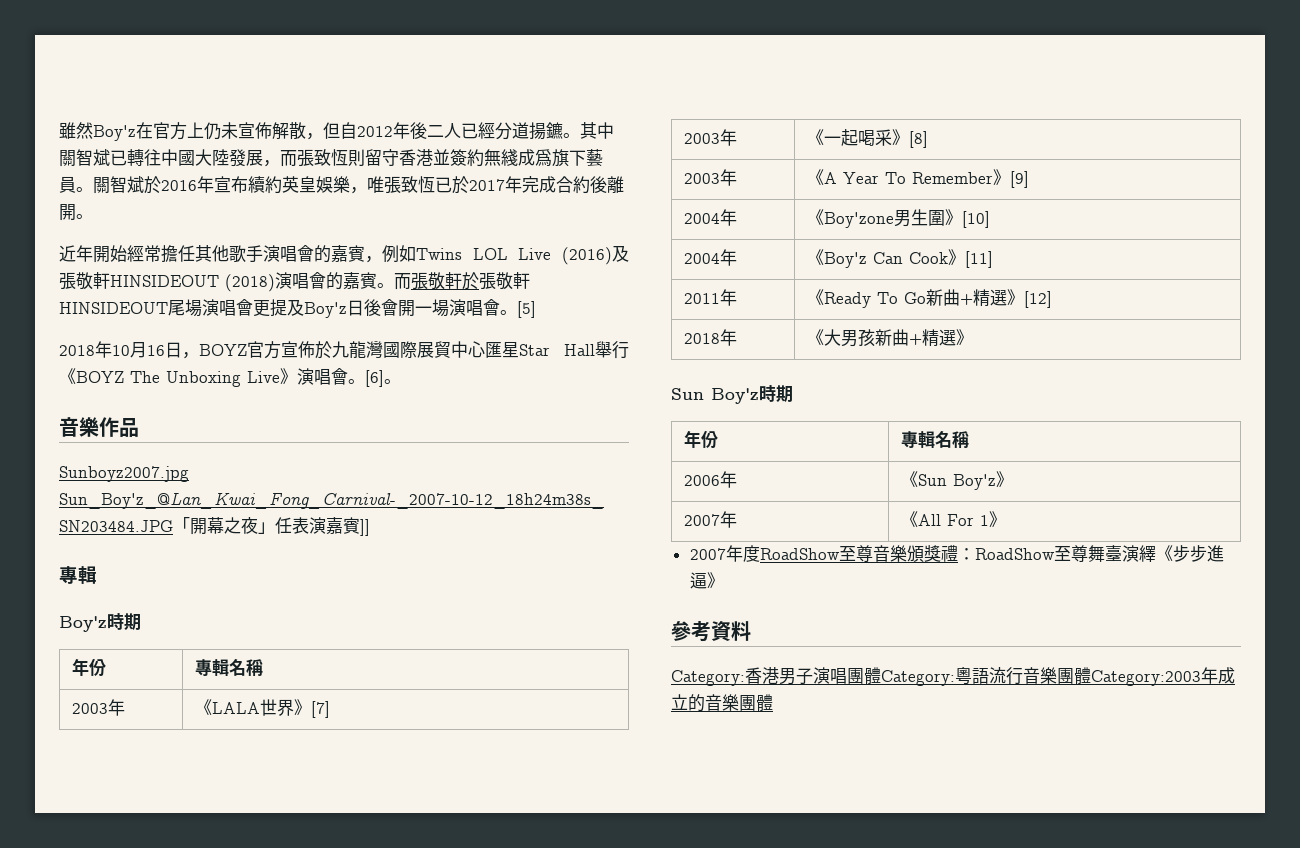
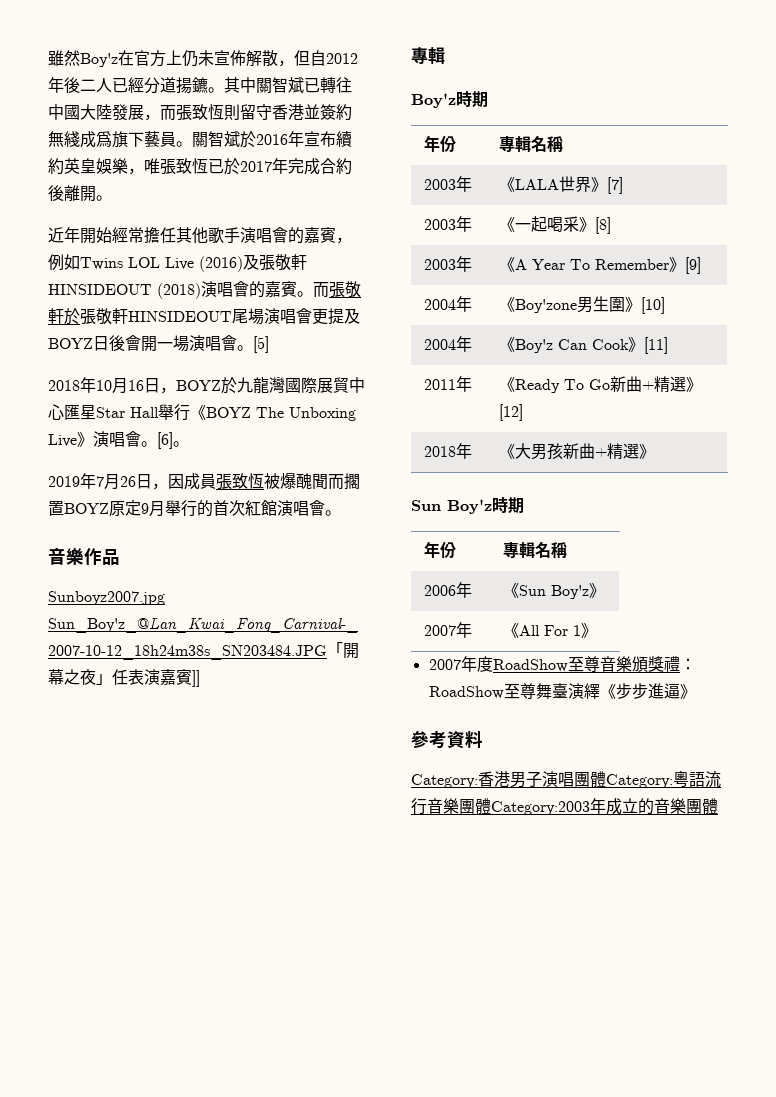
- 而張敬軒於張敬軒HINSIDEOUT尾場演唱會更提及Boy'z日後會開一場演唱會。
+ 而張敬軒於張敬軒HINSIDEOUT尾場演唱會更提及BOYZ日後會開一場演唱會。
- 2018年10月16日，BOYZ官方宣佈於九龍灣國際展貿中心匯星Star Hall舉行《BOYZ The Unboxing Live》演唱會。
+ 2018年10月16日，BOYZ於九龍灣國際展貿中心匯星Star Hall舉行《BOYZ The Unboxing Live》演唱會。
+ 2019年7月26日，因成員張致恆被爆醜聞而擱置BOYZ原定9月舉行的首次紅館演唱會。

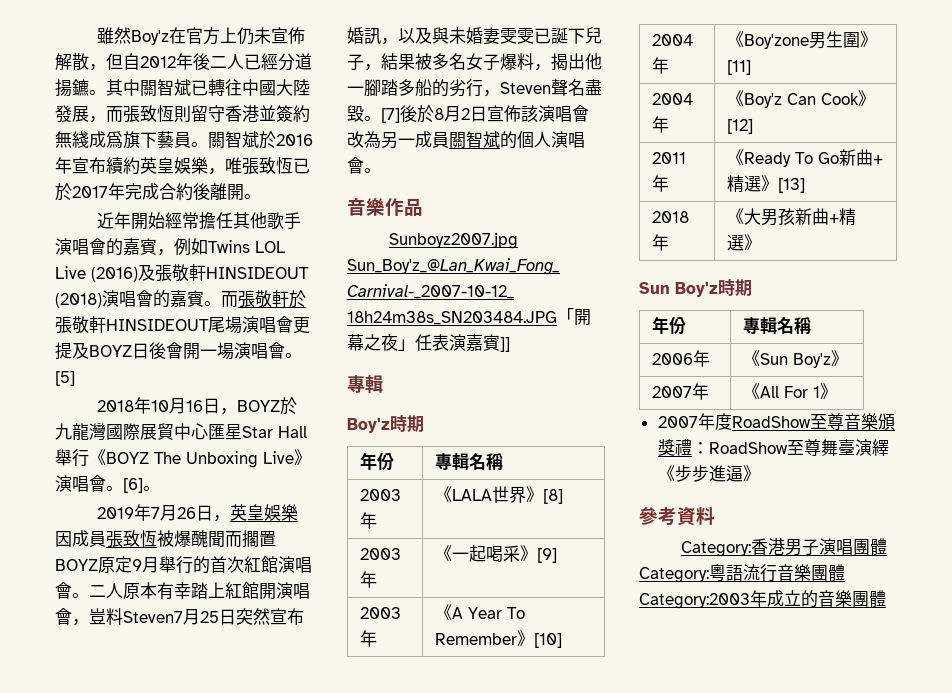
- 2019年7月26日，因成員張致恆被爆醜聞而擱置BOYZ原定9月舉行的首次紅館演唱會。
+ 2019年7月26日，英皇娛樂因成員張致恆被爆醜聞而擱置BOYZ原定9月舉行的首次紅館演唱會。二人原本有幸踏上紅館開演唱會，豈料Steven7月25日突然宣布婚訊，以及與未婚妻雯雯已誕下兒子，結果被多名女子爆料，揭出他一腳踏多船的劣行，Steven聲名盡毀。[7]後於8月2日宣佈該演唱會改為另一成員關智斌的個人演唱會。
- 2003年 | 《LALA世界》[7]
+ 2003年 | 《LALA世界》[8]
- 2003年 | 《一起喝采》[8]
+ 2003年 | 《一起喝采》[9]
- 2003年 | 《A Year To Remember》[9]
+ 2003年 | 《A Year To Remember》[10]
- 2004年 | 《Boy'zone男生圍》[10]
+ 2004年 | 《Boy'zone男生圍》[11]
- 2004年 | 《Boy'z Can Cook》[11]
+ 2004年 | 《Boy'z Can Cook》[12]
- 2011年 | 《Ready To Go新曲+精選》[12]
+ 2011年 | 《Ready To Go新曲+精選》[13]

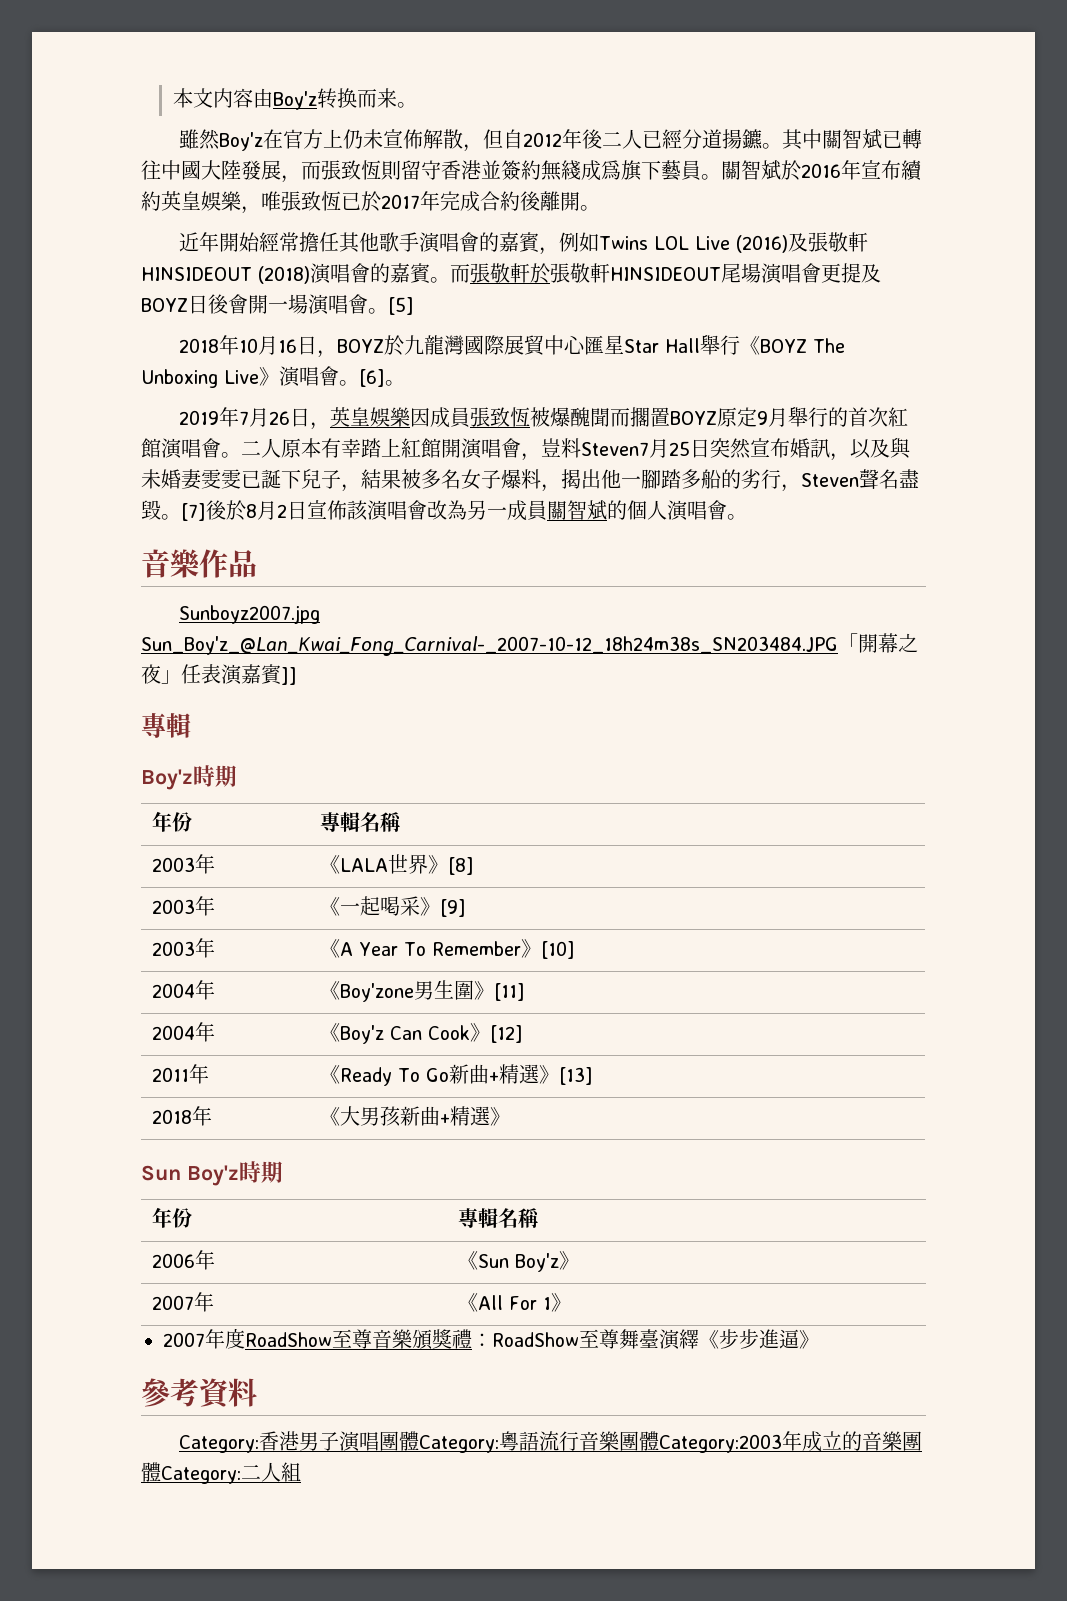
+ 本文内容由Boy'z转换而来。
- Category:香港男子演唱團體Category:粵語流行音樂團體Category:2003年成立的音樂團體
+ Category:香港男子演唱團體Category:粵語流行音樂團體Category:2003年成立的音樂團體Category:二人組

